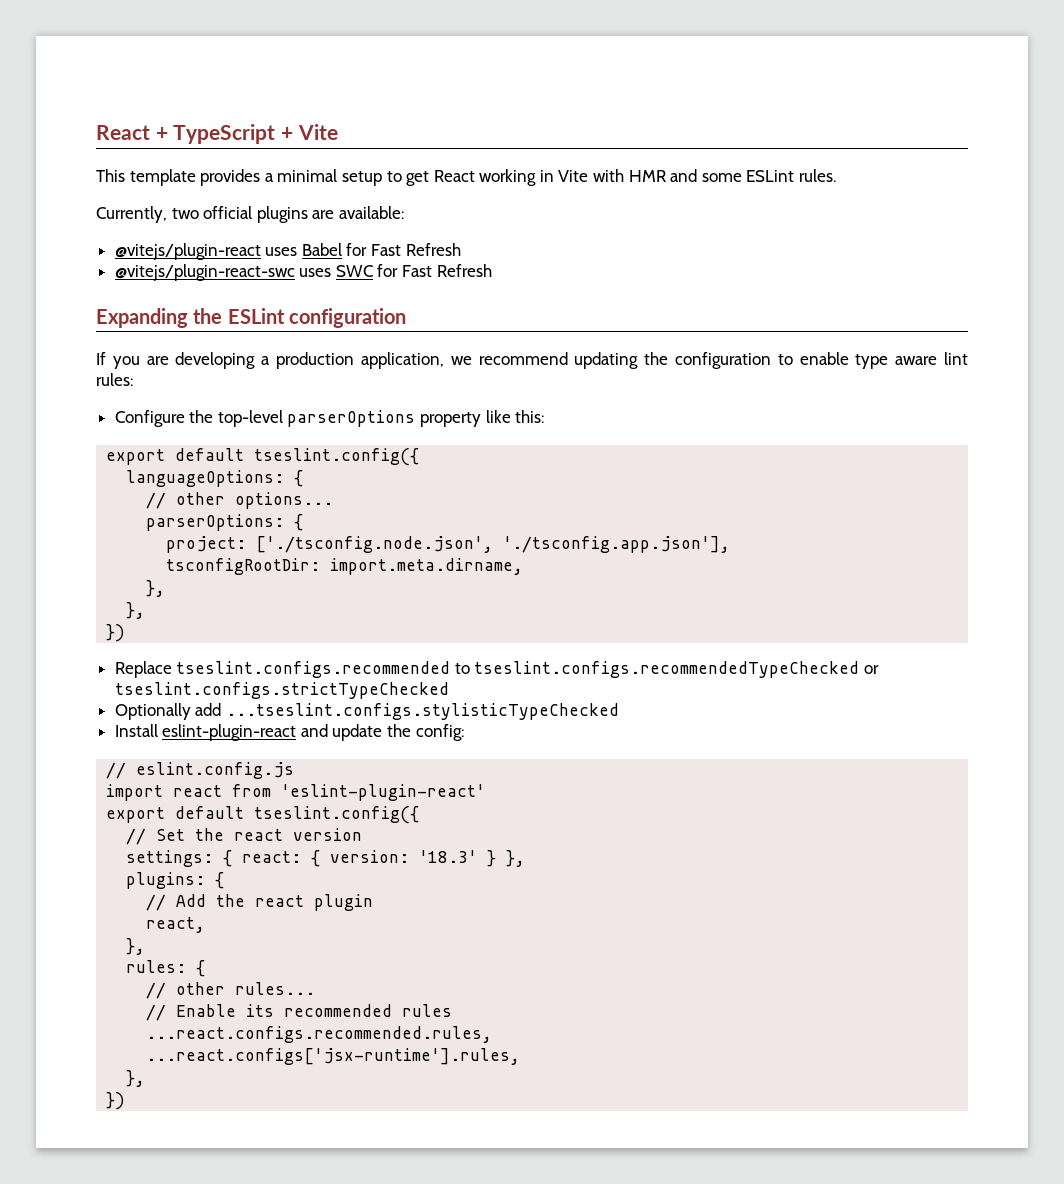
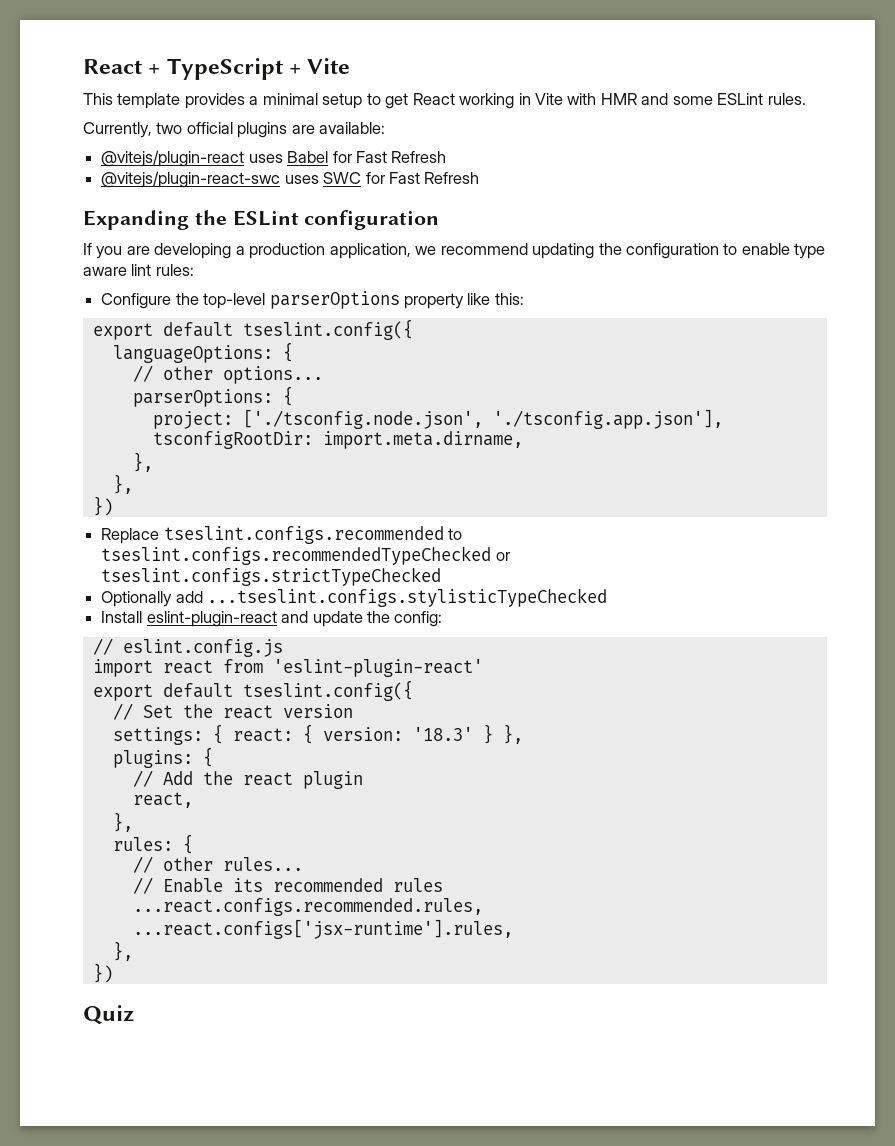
+ Quiz

